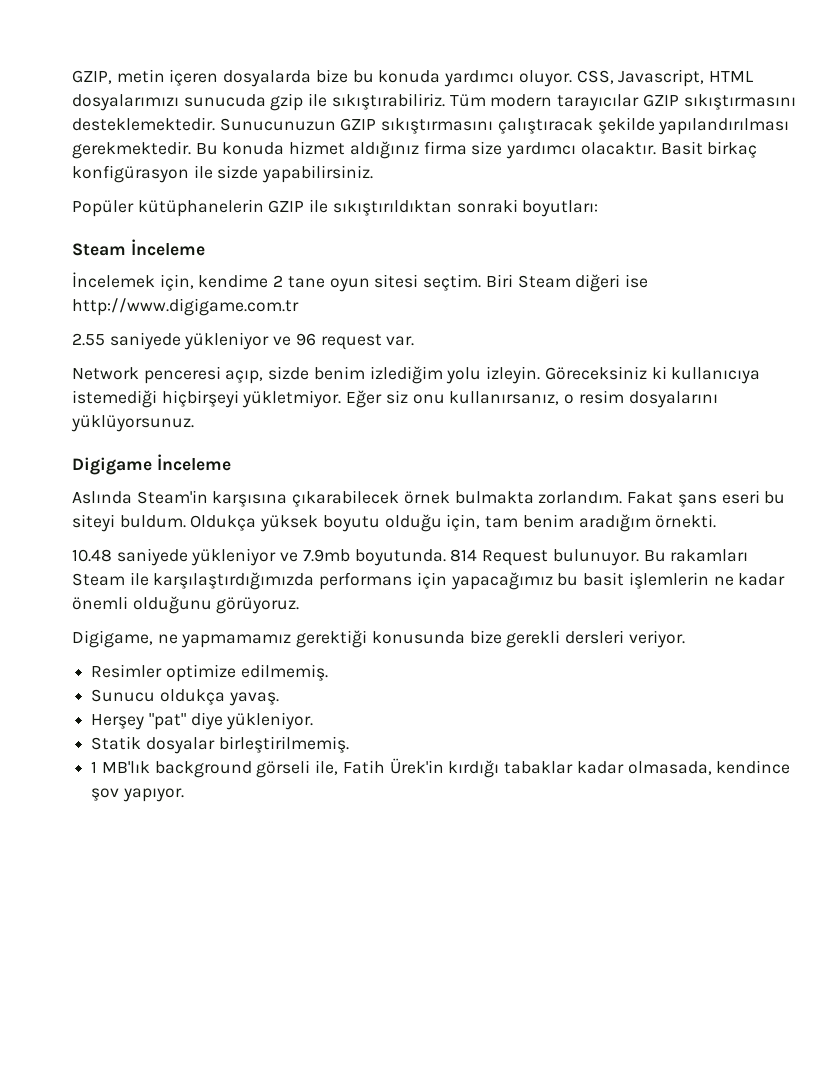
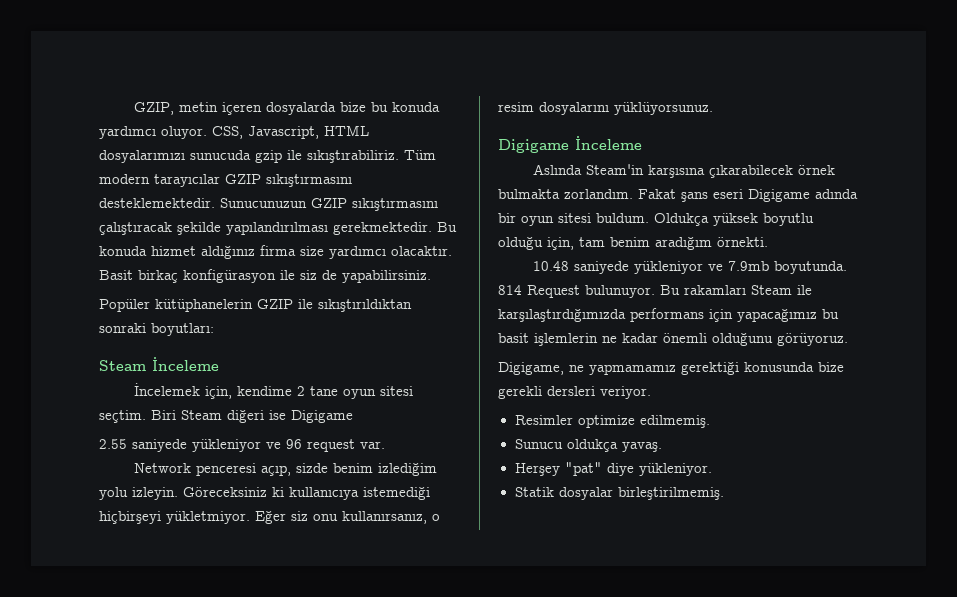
- Basit birkaç konfigürasyon ile sizde yapabilirsiniz.
+ Basit birkaç konfigürasyon ile siz de yapabilirsiniz.
- Biri Steam diğeri ise http://www.digigame.com.tr
+ Biri Steam diğeri ise Digigame
- Fakat şans eseri bu siteyi buldum.
+ Fakat şans eseri Digigame adında bir oyun sitesi buldum.
- Oldukça yüksek boyutu olduğu için, tam benim aradığım örnekti.
+ Oldukça yüksek boyutlu olduğu için, tam benim aradığım örnekti.
- 1 MB'lık background görseli ile, Fatih Ürek'in kırdığı tabaklar kadar olmasada, kendince şov yapıyor.

